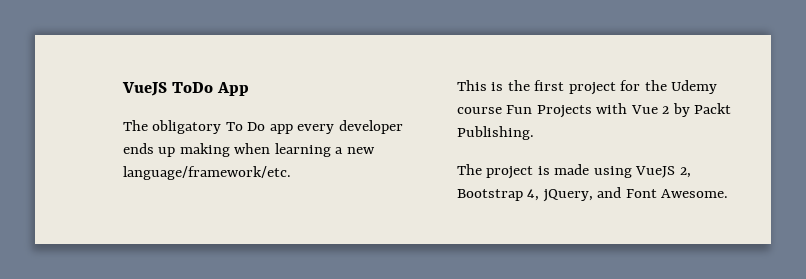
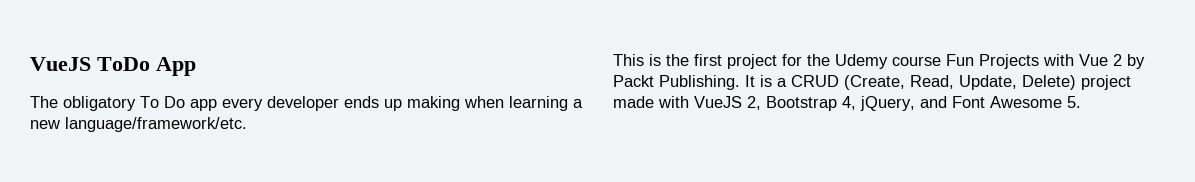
- This is the first project for the Udemy course Fun Projects with Vue 2 by Packt Publishing.
- The project is made using VueJS 2, Bootstrap 4, jQuery, and Font Awesome.
+ This is the first project for the Udemy course Fun Projects with Vue 2 by Packt Publishing. It is a CRUD (Create, Read, Update, Delete) project made with VueJS 2, Bootstrap 4, jQuery, and Font Awesome 5.

